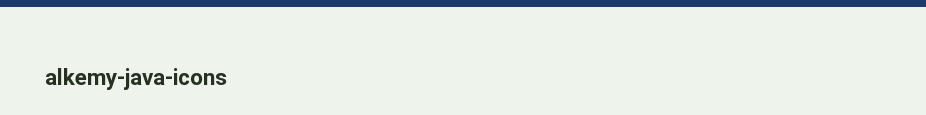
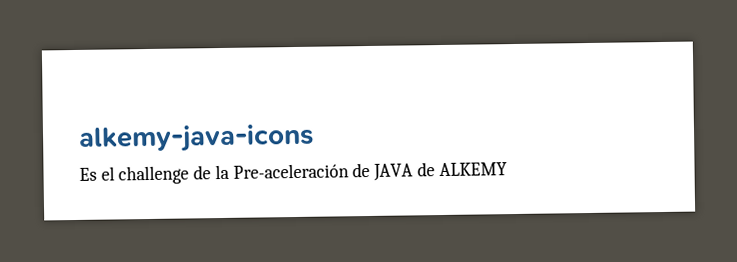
+ Es el challenge de la Pre-aceleración de JAVA de ALKEMY

